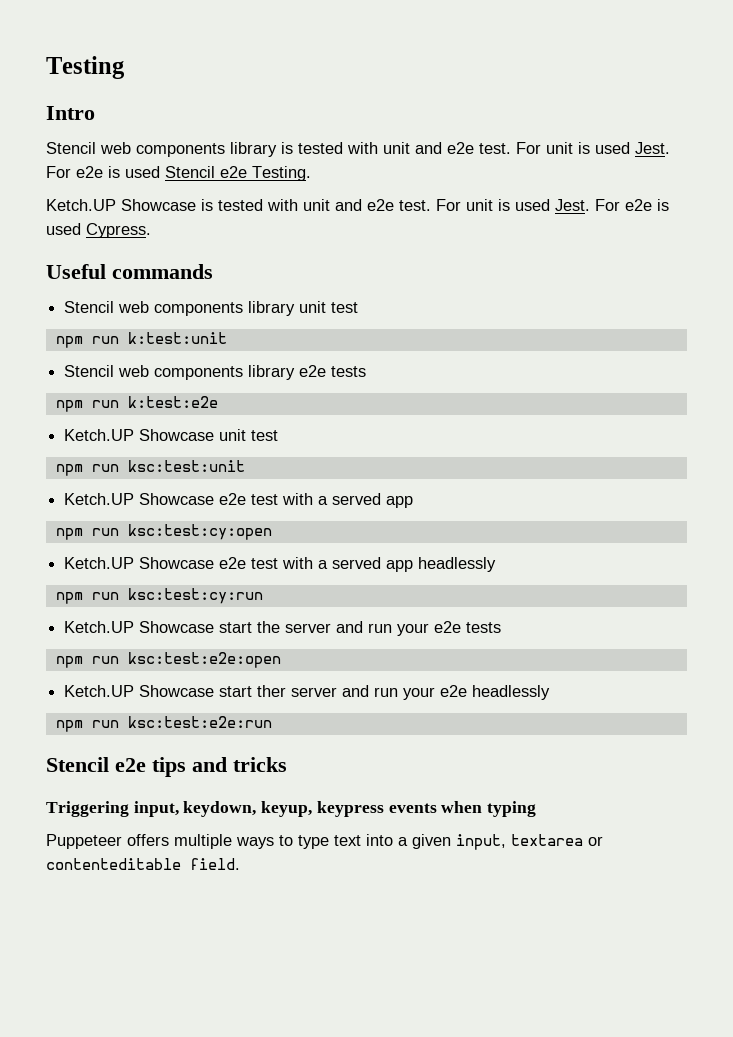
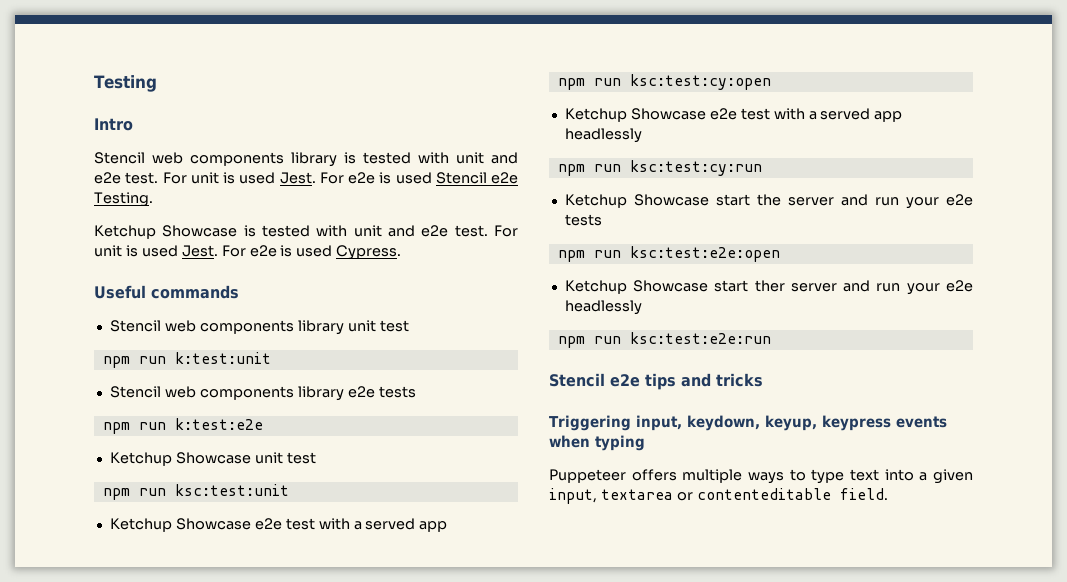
- Ketch.UP Showcase is tested with unit and e2e test.
+ Ketchup Showcase is tested with unit and e2e test.
- Ketch.UP Showcase unit test
+ Ketchup Showcase unit test
  npm run ksc:test:unit
- Ketch.UP Showcase e2e test with a served app
+ Ketchup Showcase e2e test with a served app
- Ketch.UP Showcase e2e test with a served app headlessly
+ Ketchup Showcase e2e test with a served app headlessly
- Ketch.UP Showcase start the server and run your e2e tests
+ Ketchup Showcase start the server and run your e2e tests
- Ketch.UP Showcase start ther server and run your e2e headlessly
+ Ketchup Showcase start ther server and run your e2e headlessly

